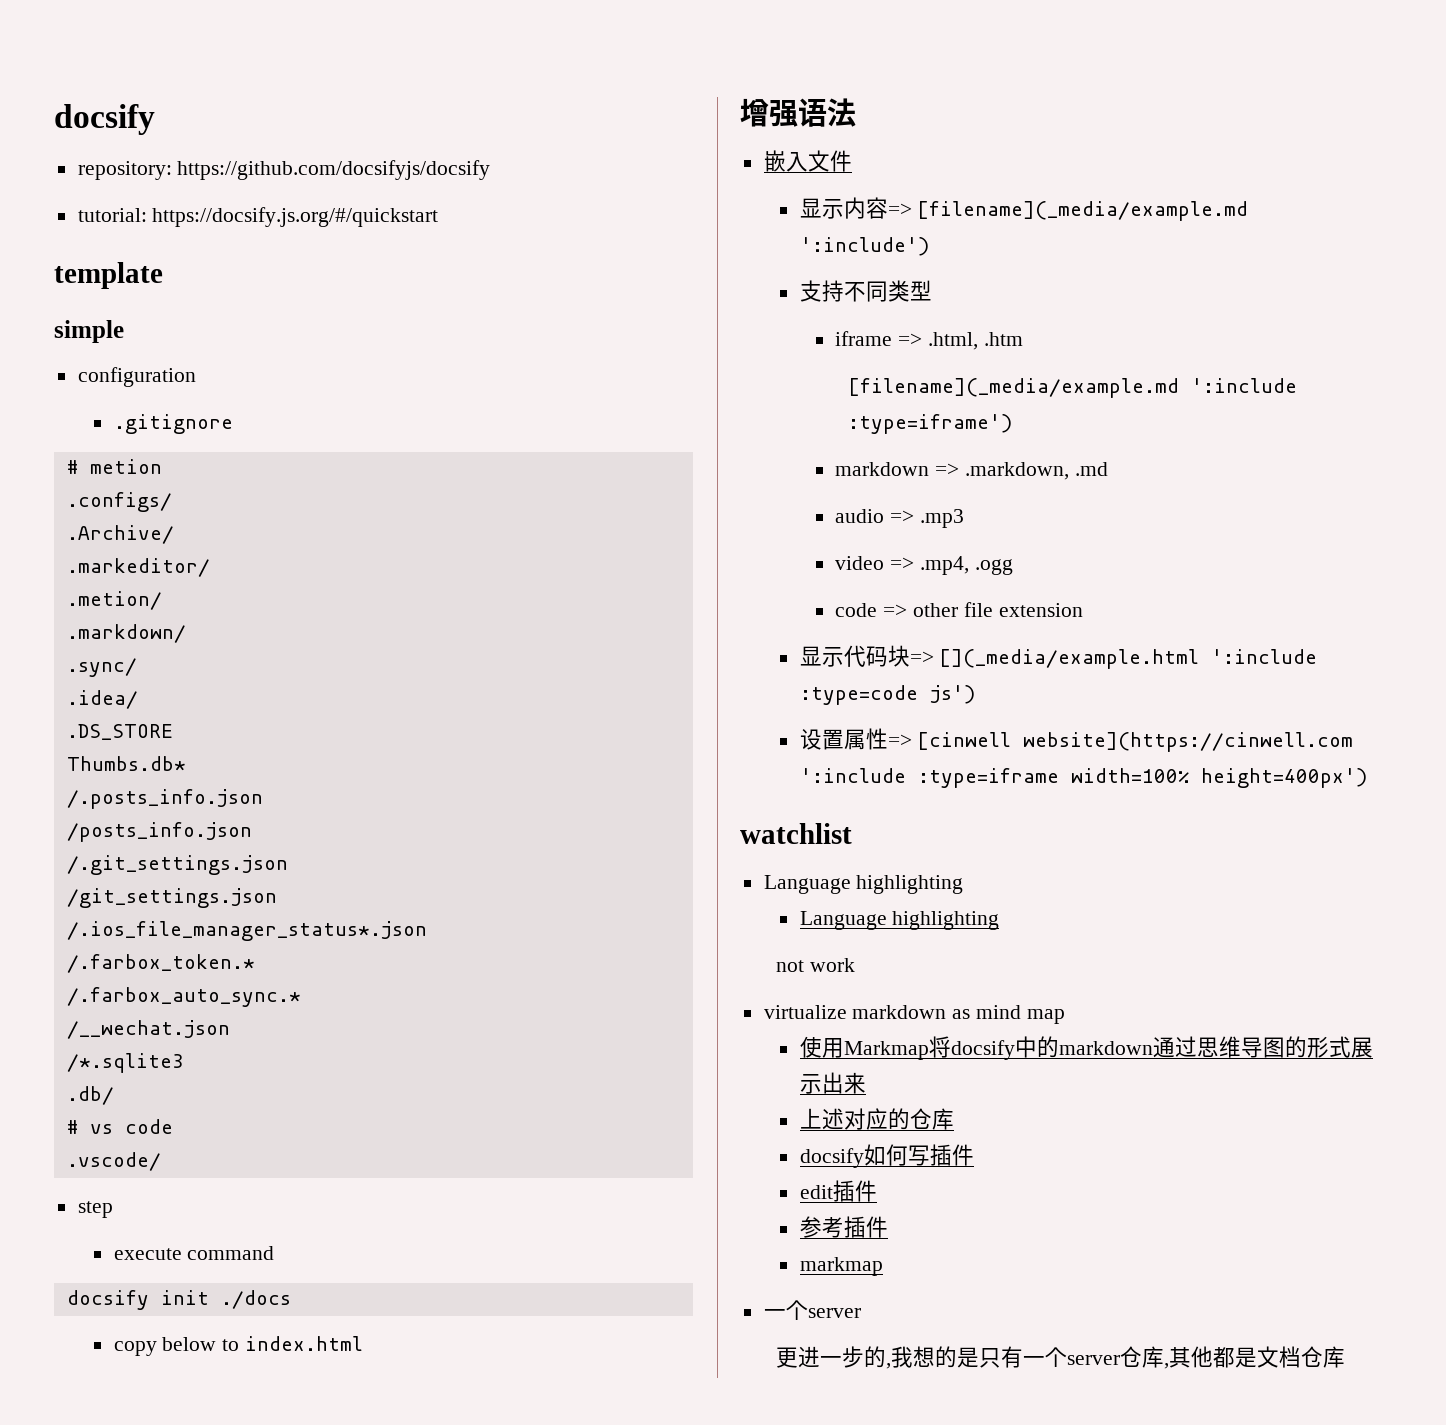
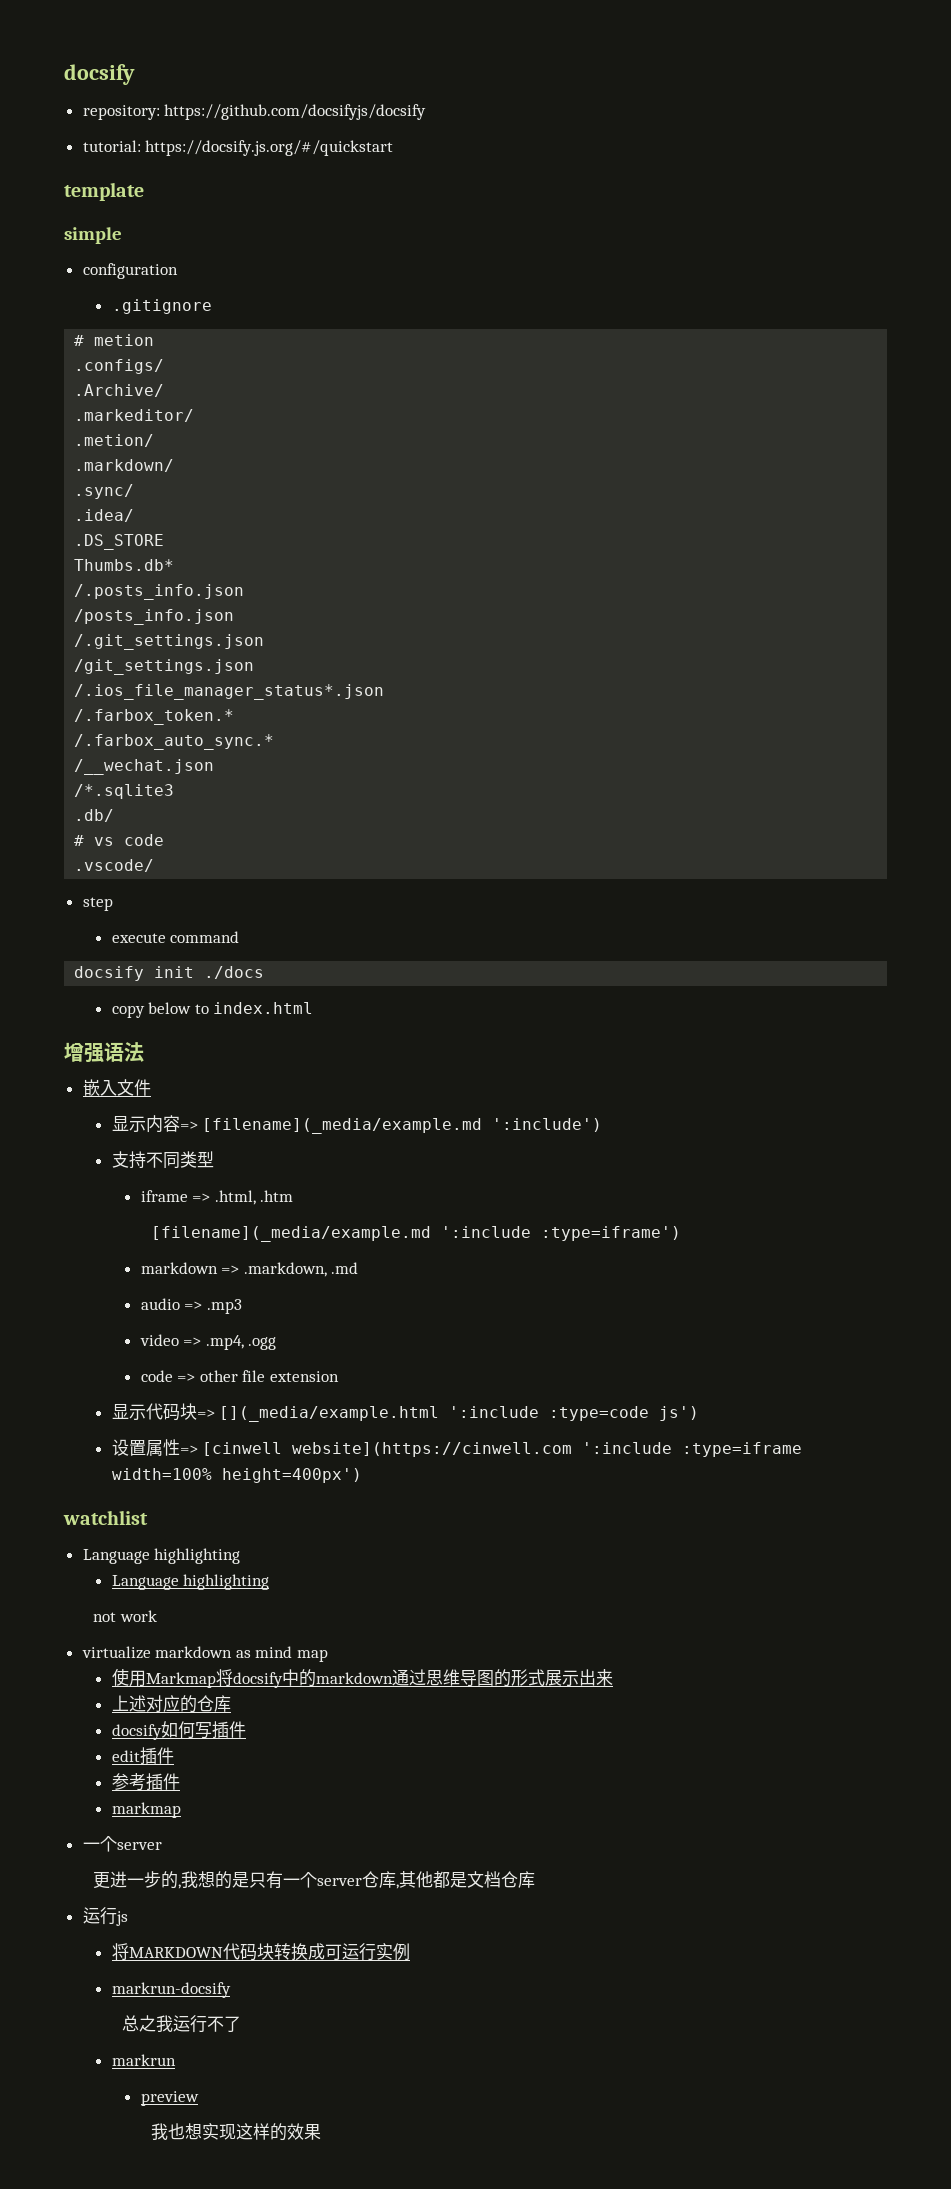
+ 运行js
+ 将MARKDOWN代码块转换成可运行实例
+ markrun-docsify
+ 总之我运行不了
+ markrun
+ preview
+ 我也想实现这样的效果

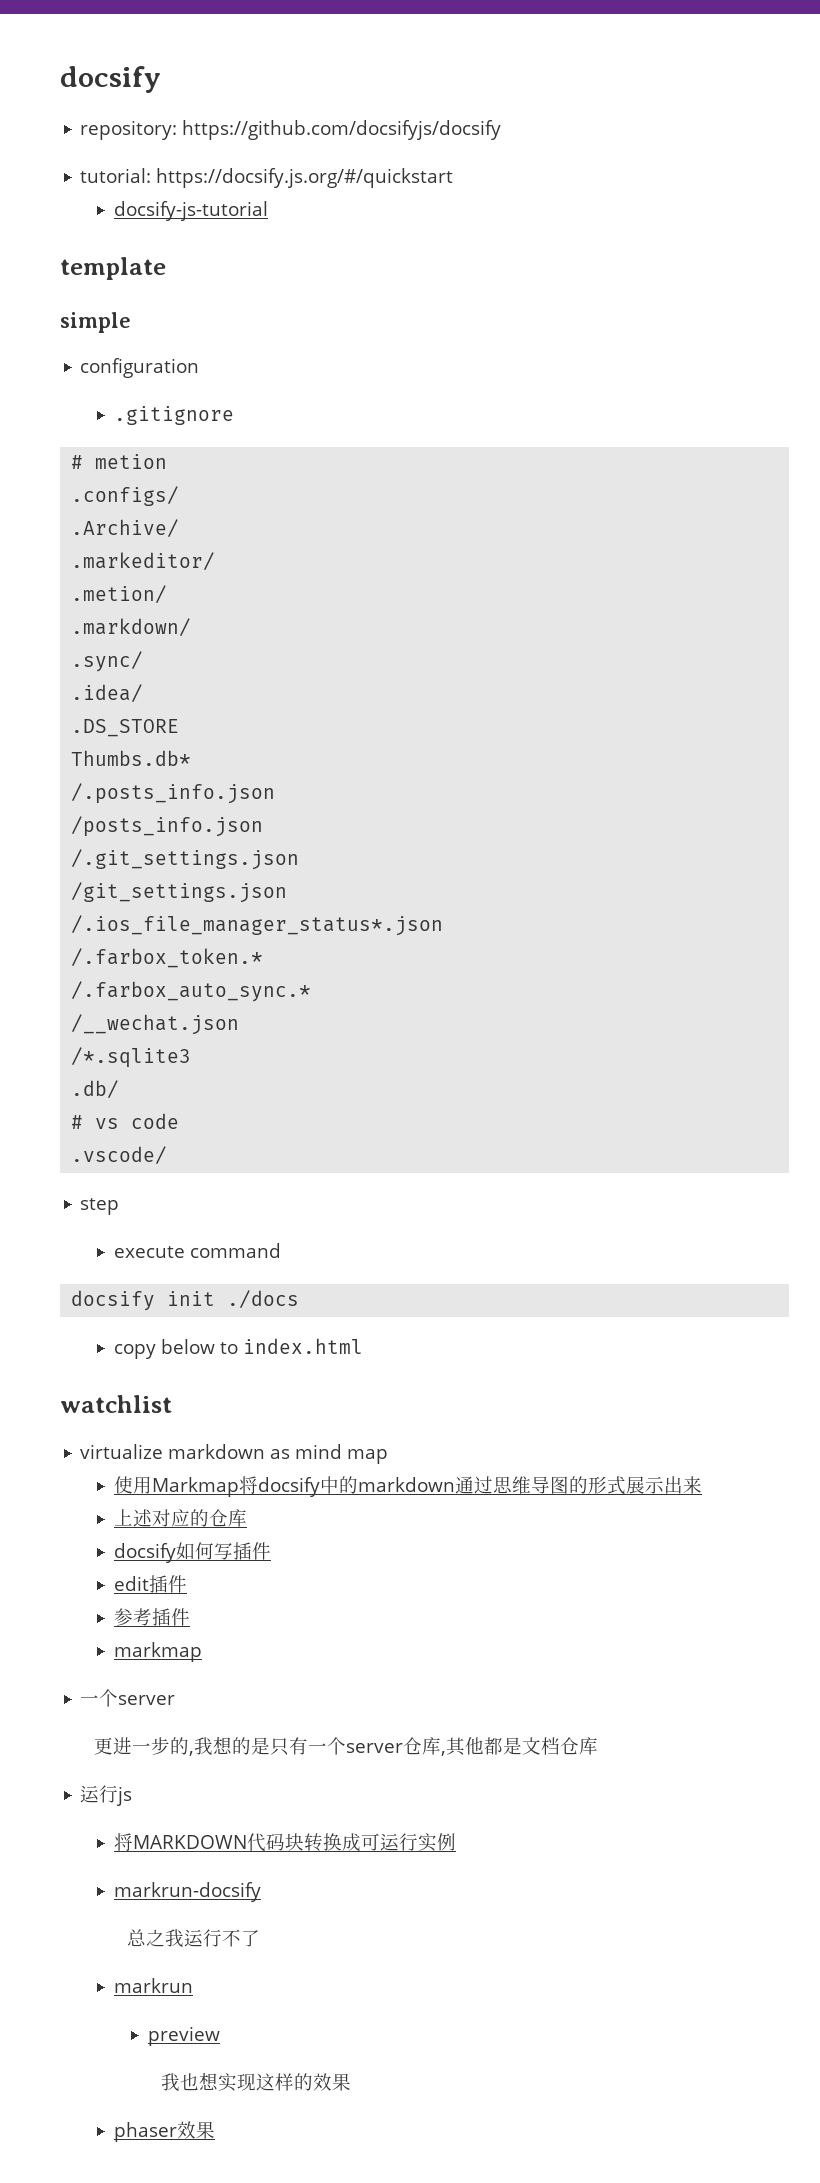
+ docsify-js-tutorial
- 增强语法
- 嵌入文件
- 显示内容=> [filename](_media/example.md ':include')
- 支持不同类型
- iframe => .html, .htm
- [filename](_media/example.md ':include :type=iframe')
- markdown => .markdown, .md
- audio => .mp3
- video => .mp4, .ogg
- code => other file extension
- 显示代码块=> [](_media/example.html ':include :type=code js')
- 设置属性=> [cinwell website](https://cinwell.com ':include :type=iframe width=100% height=400px')
  watchlist
- Language highlighting
- Language highlighting
- not work
+ phaser效果

